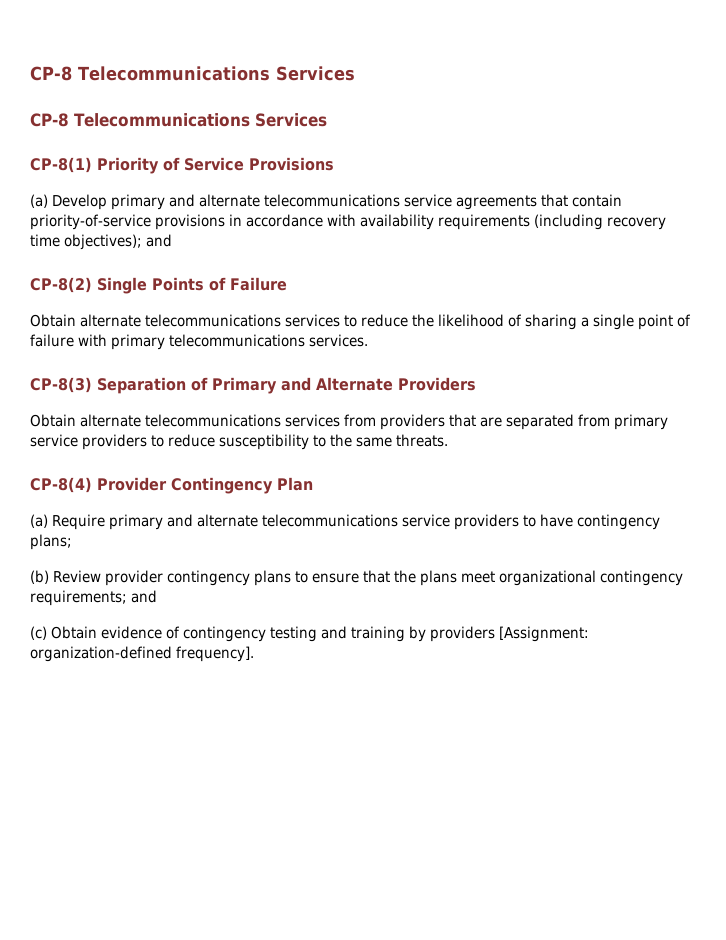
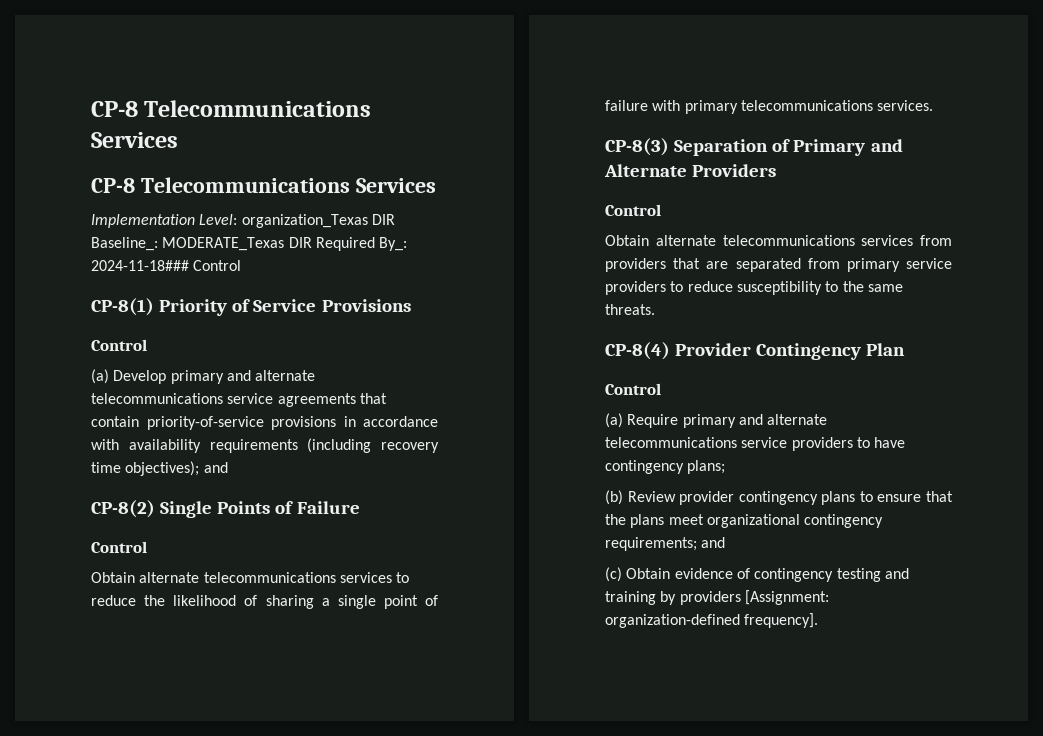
+ Implementation Level: organization_Texas DIR Baseline_: MODERATE_Texas DIR Required By_: 2024-11-18### Control
  CP-8(1) Priority of Service Provisions
+ Control
  CP-8(2) Single Points of Failure
+ Control
  CP-8(3) Separation of Primary and Alternate Providers
+ Control
  CP-8(4) Provider Contingency Plan
+ Control

